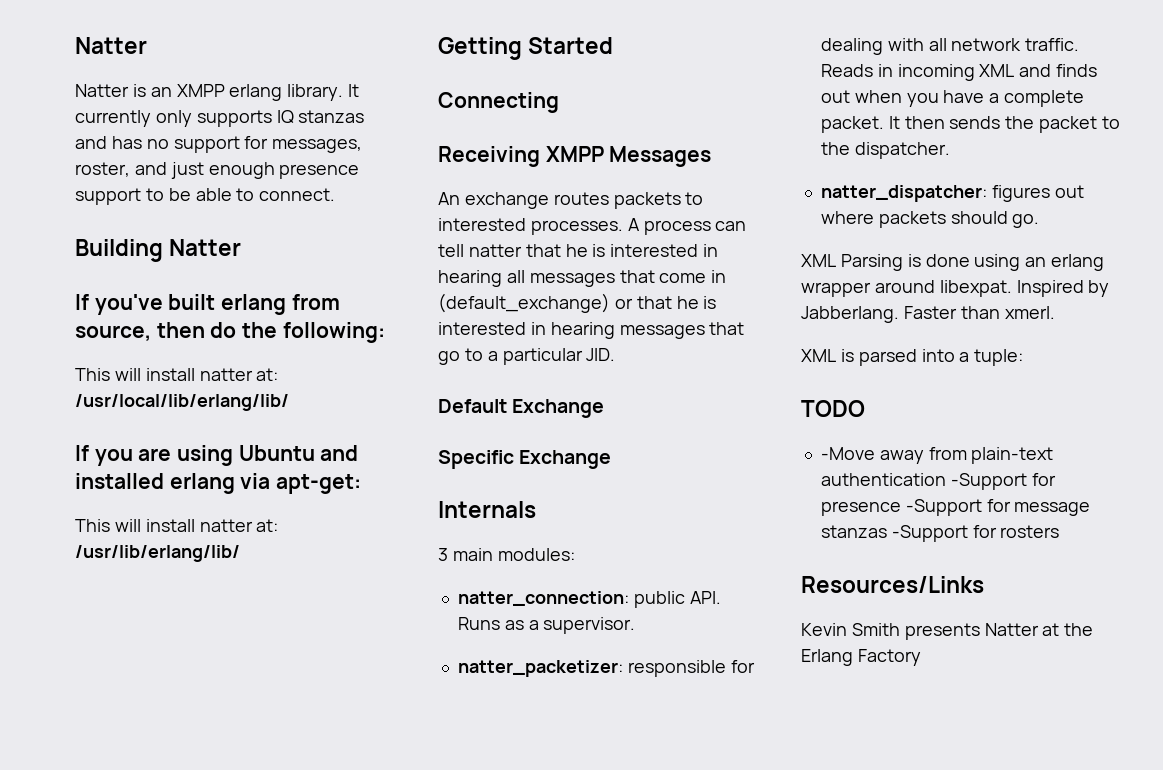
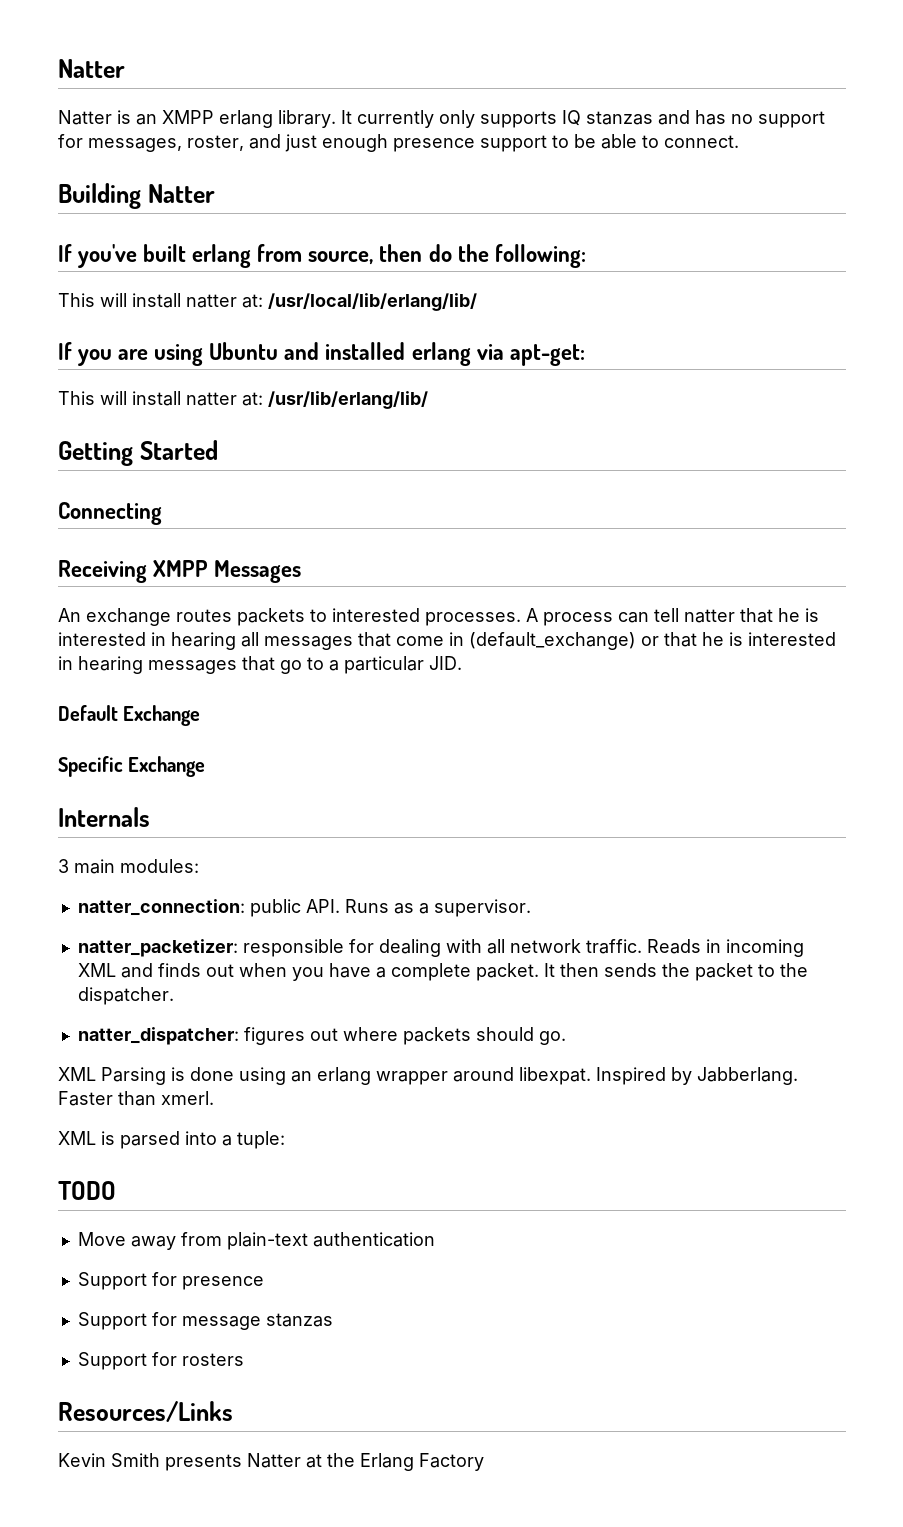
- -Move away from plain-text authentication -Support for presence -Support for message stanzas -Support for rosters
+ Move away from plain-text authentication
+ Support for presence
+ Support for message stanzas
+ Support for rosters

